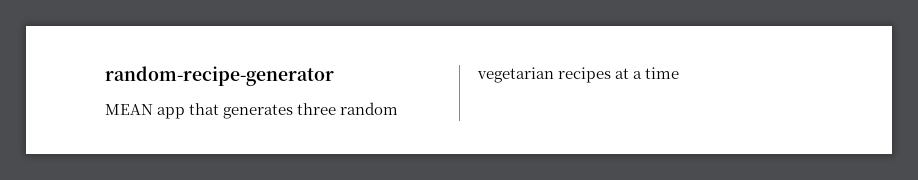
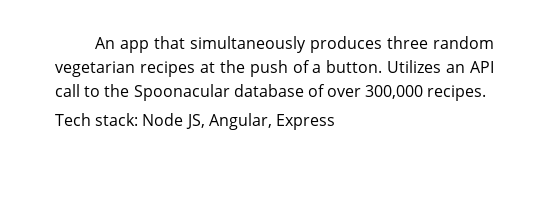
- random-recipe-generator
- MEAN app that generates three random vegetarian recipes at a time
+ An app that simultaneously produces three random vegetarian recipes at the push of a button. Utilizes an API call to the Spoonacular database of over 300,000 recipes.
+ Tech stack: Node JS, Angular, Express

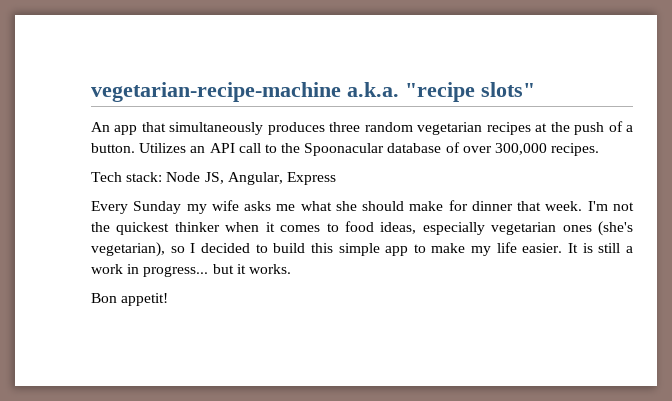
+ vegetarian-recipe-machine a.k.a. "recipe slots"
+ Every Sunday my wife asks me what she should make for dinner that week. I'm not the quickest thinker when it comes to food ideas, especially vegetarian ones (she's vegetarian), so I decided to build this simple app to make my life easier. It is still a work in progress... but it works.
+ Bon appetit!

